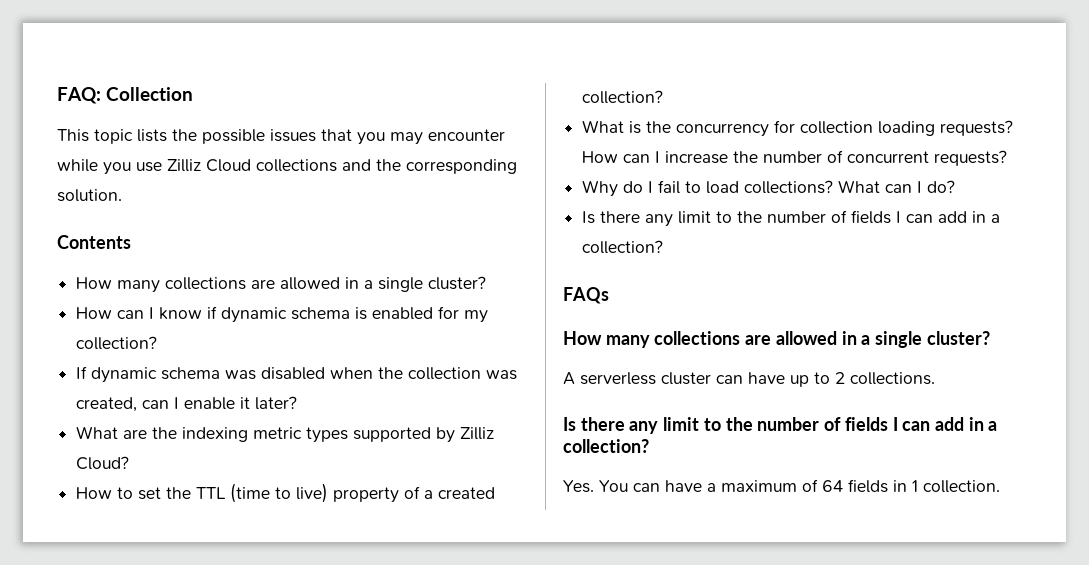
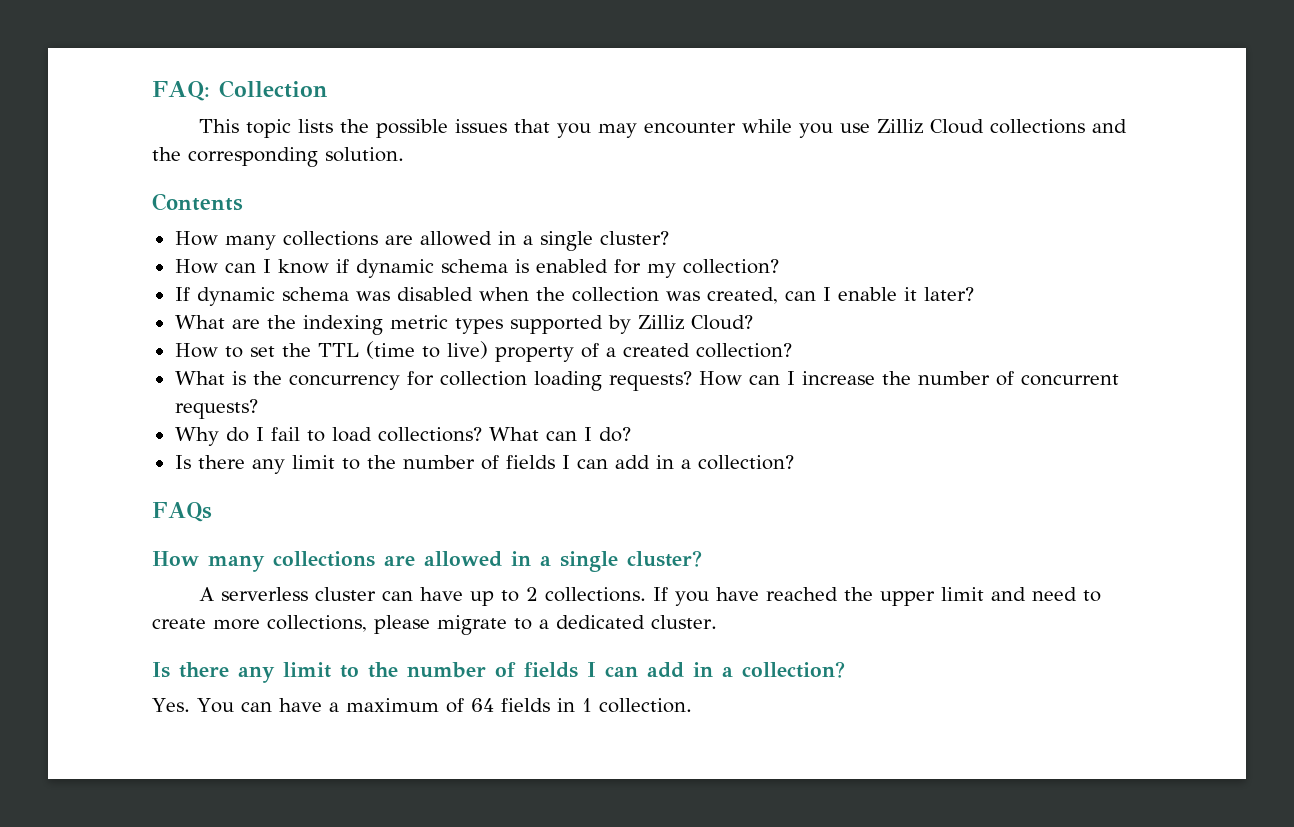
+ If you have reached the upper limit and need to create more collections, please migrate to a dedicated cluster.

